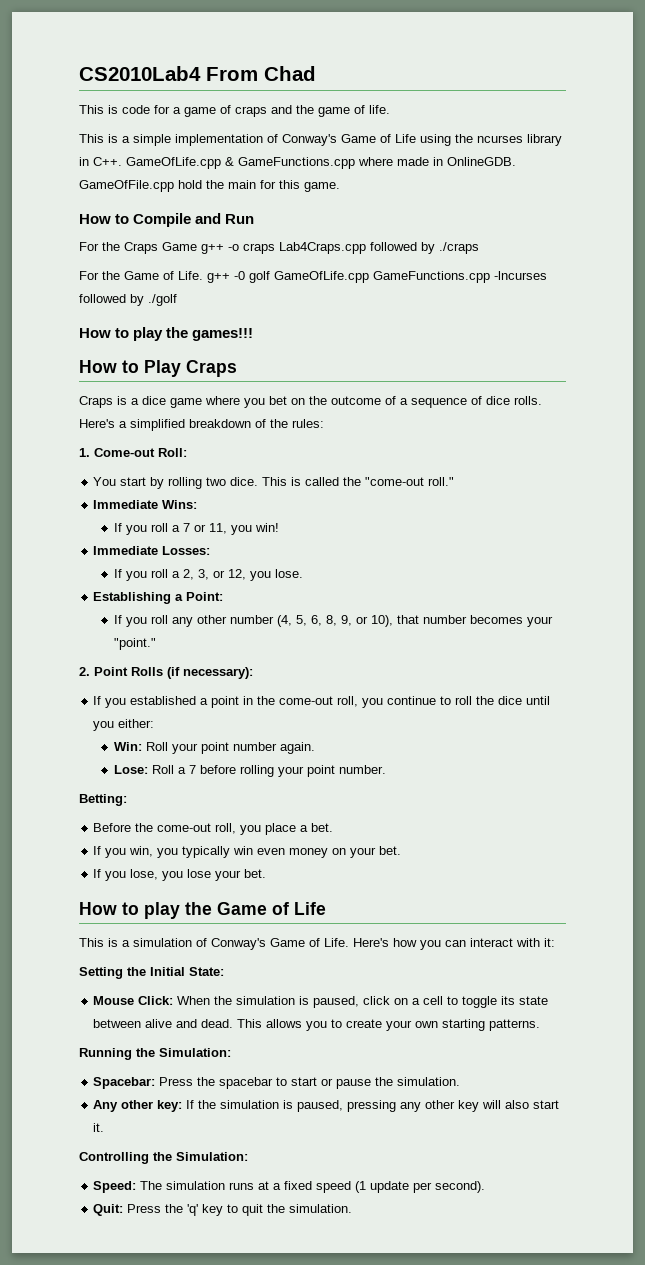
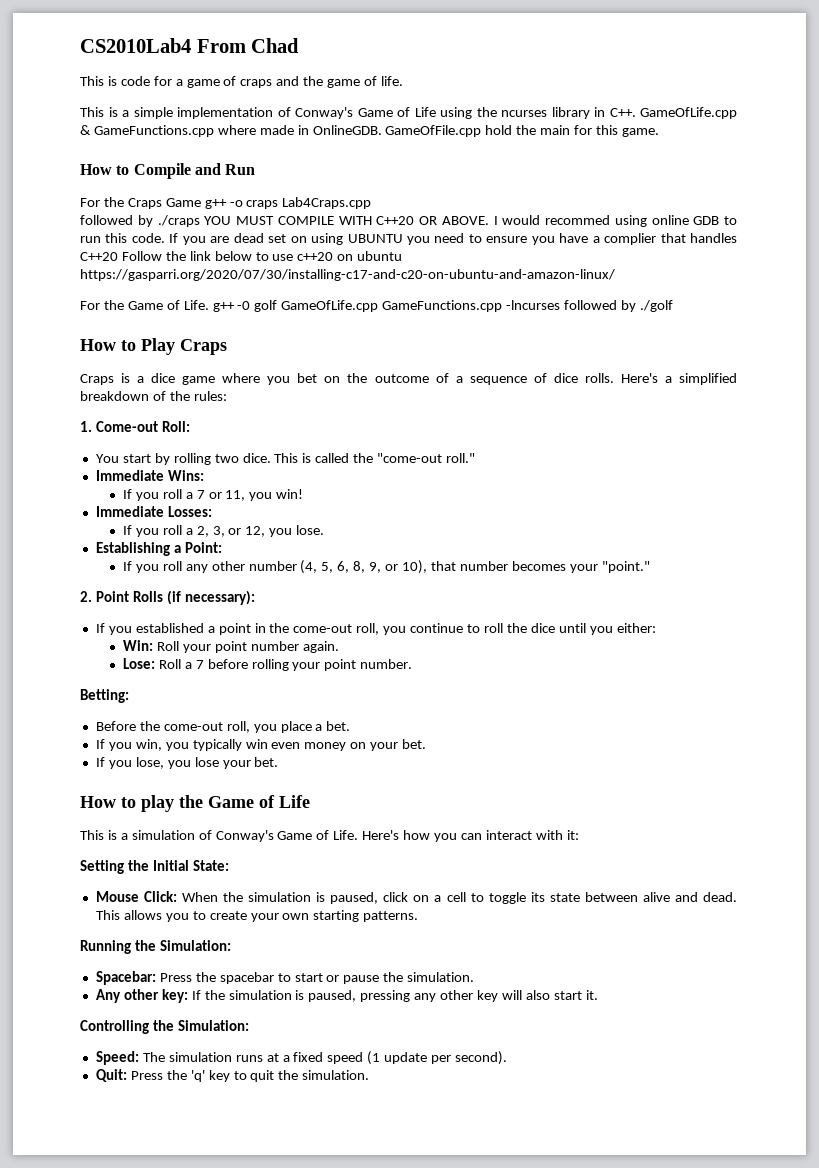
- For the Craps Game g++ -o craps Lab4Craps.cpp followed by ./craps
+ For the Craps Game g++ -o craps Lab4Craps.cpp
+ followed by ./craps YOU MUST COMPILE WITH C++20 OR ABOVE. I would recommed using online GDB to run this code. If you are dead set on using UBUNTU you need to ensure you have a complier that handles C++20 Follow the link below to use c++20 on ubuntu https://gasparri.org/2020/07/30/installing-c17-and-c20-on-ubuntu-and-amazon-linux/
- How to play the games!!!

